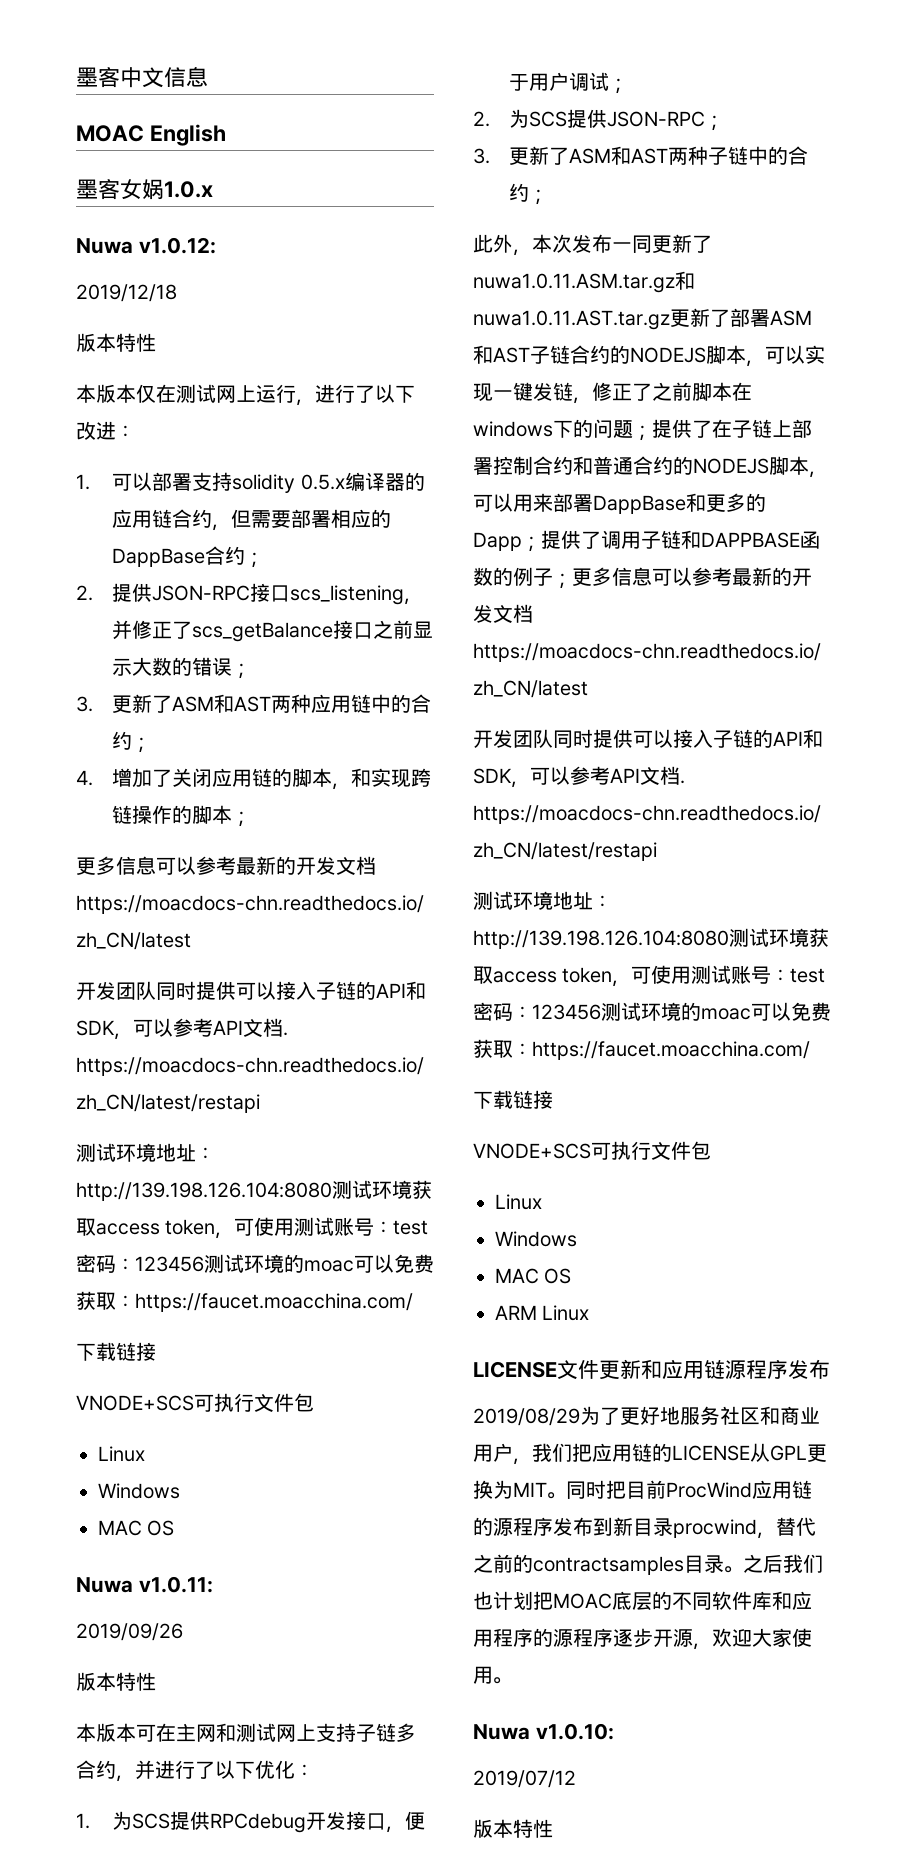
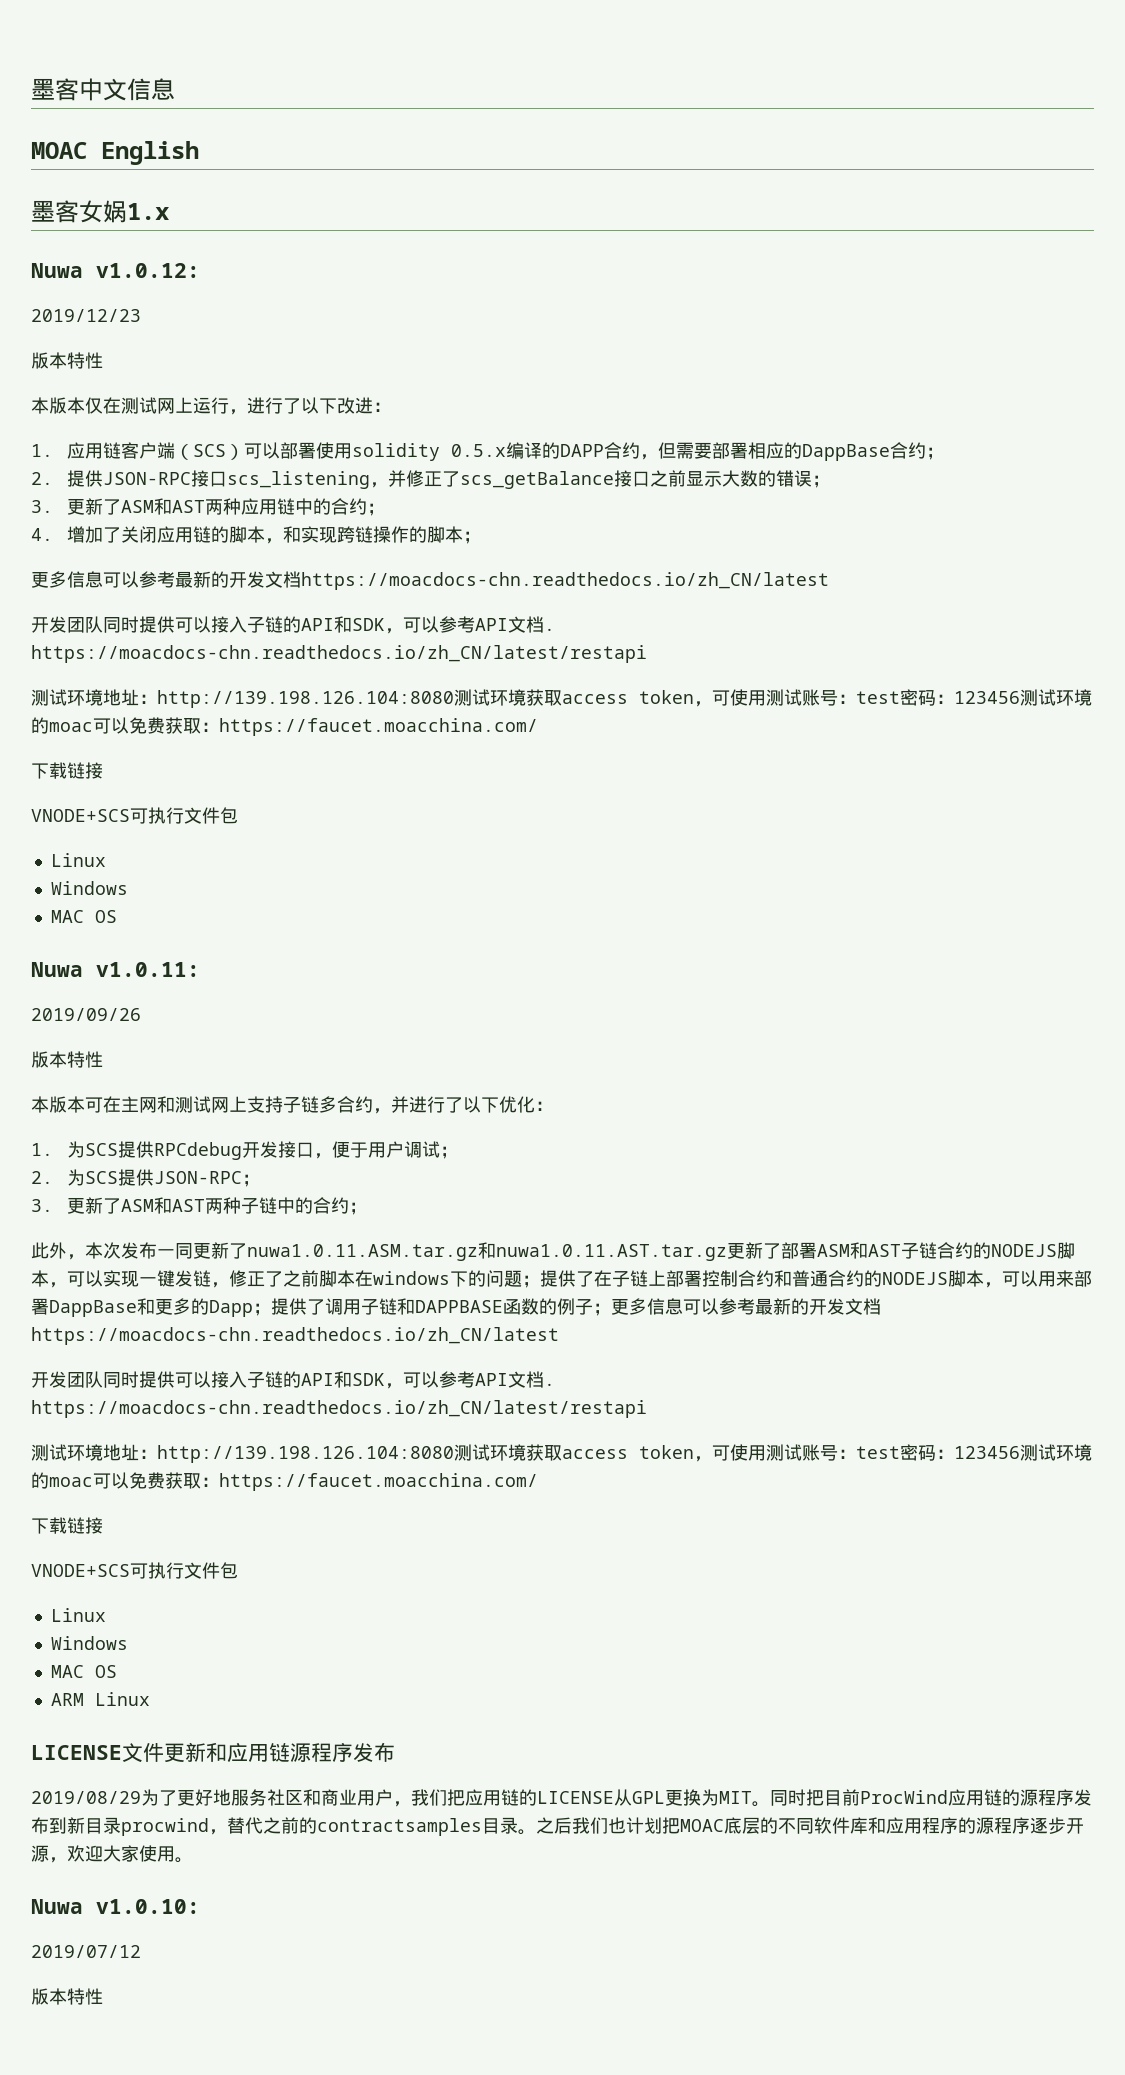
- 墨客女娲1.0.x
+ 墨客女娲1.x
- 2019/12/18
+ 2019/12/23
- 1.可以部署支持solidity 0.5.x编译器的应用链合约，但需要部署相应的DappBase合约；
+ 1.应用链客户端（SCS）可以部署使用solidity 0.5.x编译的DAPP合约，但需要部署相应的DappBase合约；

